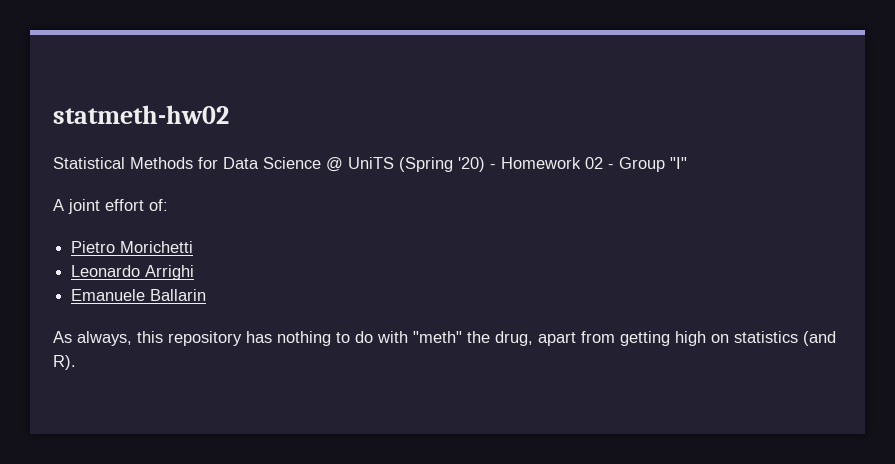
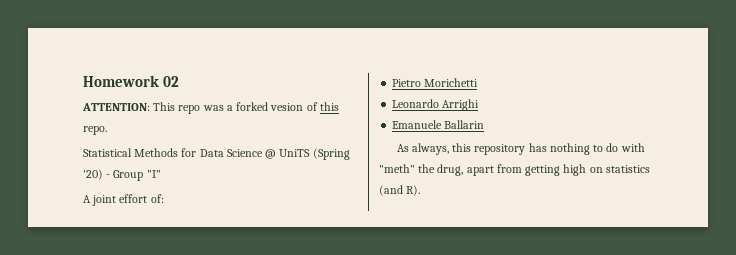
- statmeth-hw02
+ Homework 02
+ ATTENTION: This repo was a forked vesion of this repo.
- Statistical Methods for Data Science @ UniTS (Spring '20) - Homework 02 - Group "I"
+ Statistical Methods for Data Science @ UniTS (Spring '20) - Group "I"

